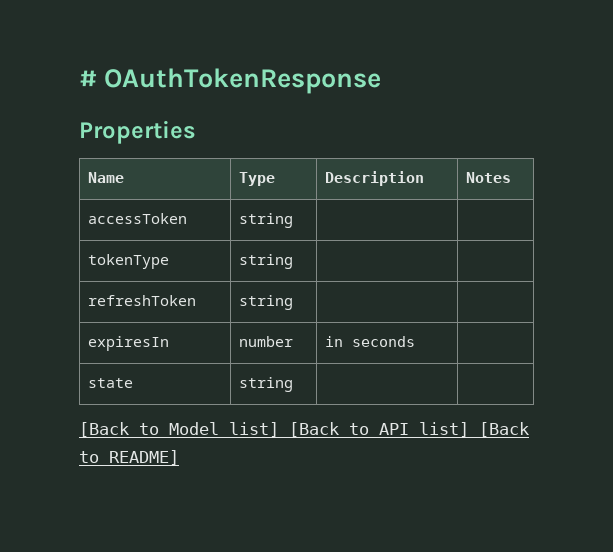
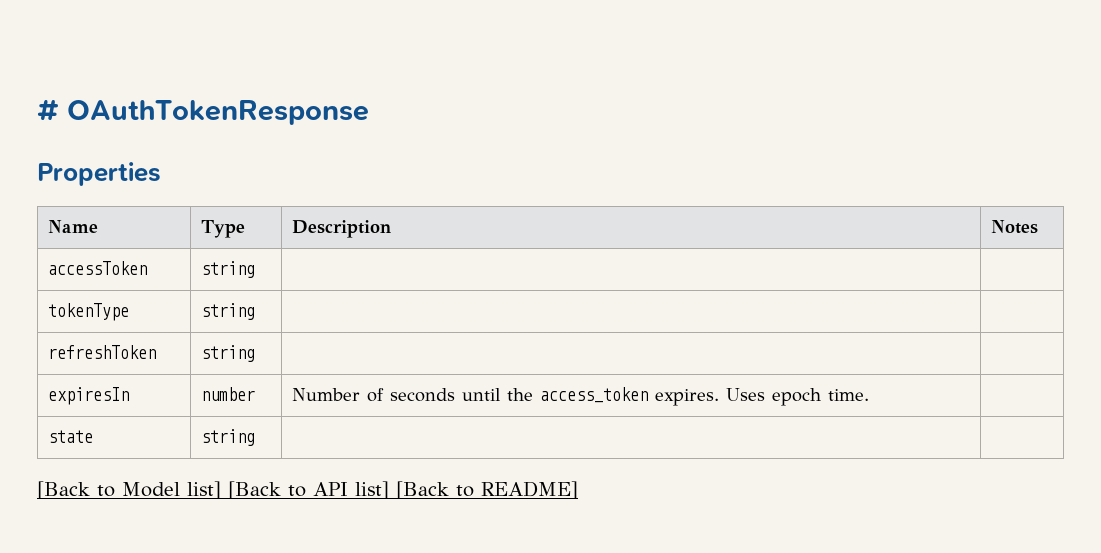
- expiresIn | number | in seconds |
+ expiresIn | number | Number of seconds until the access_token expires. Uses epoch time. |

